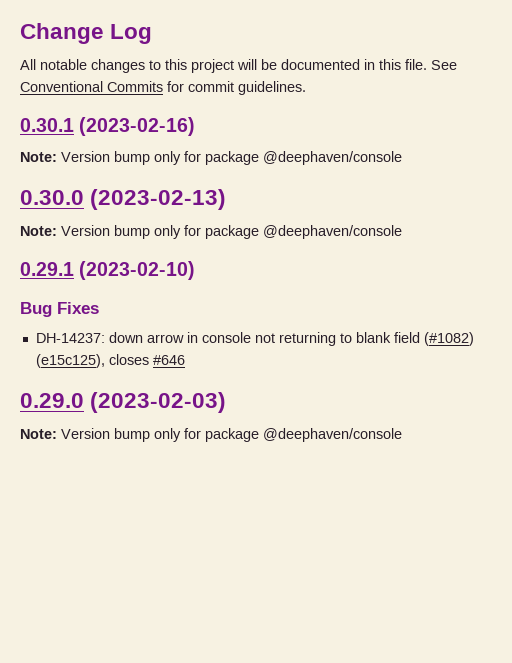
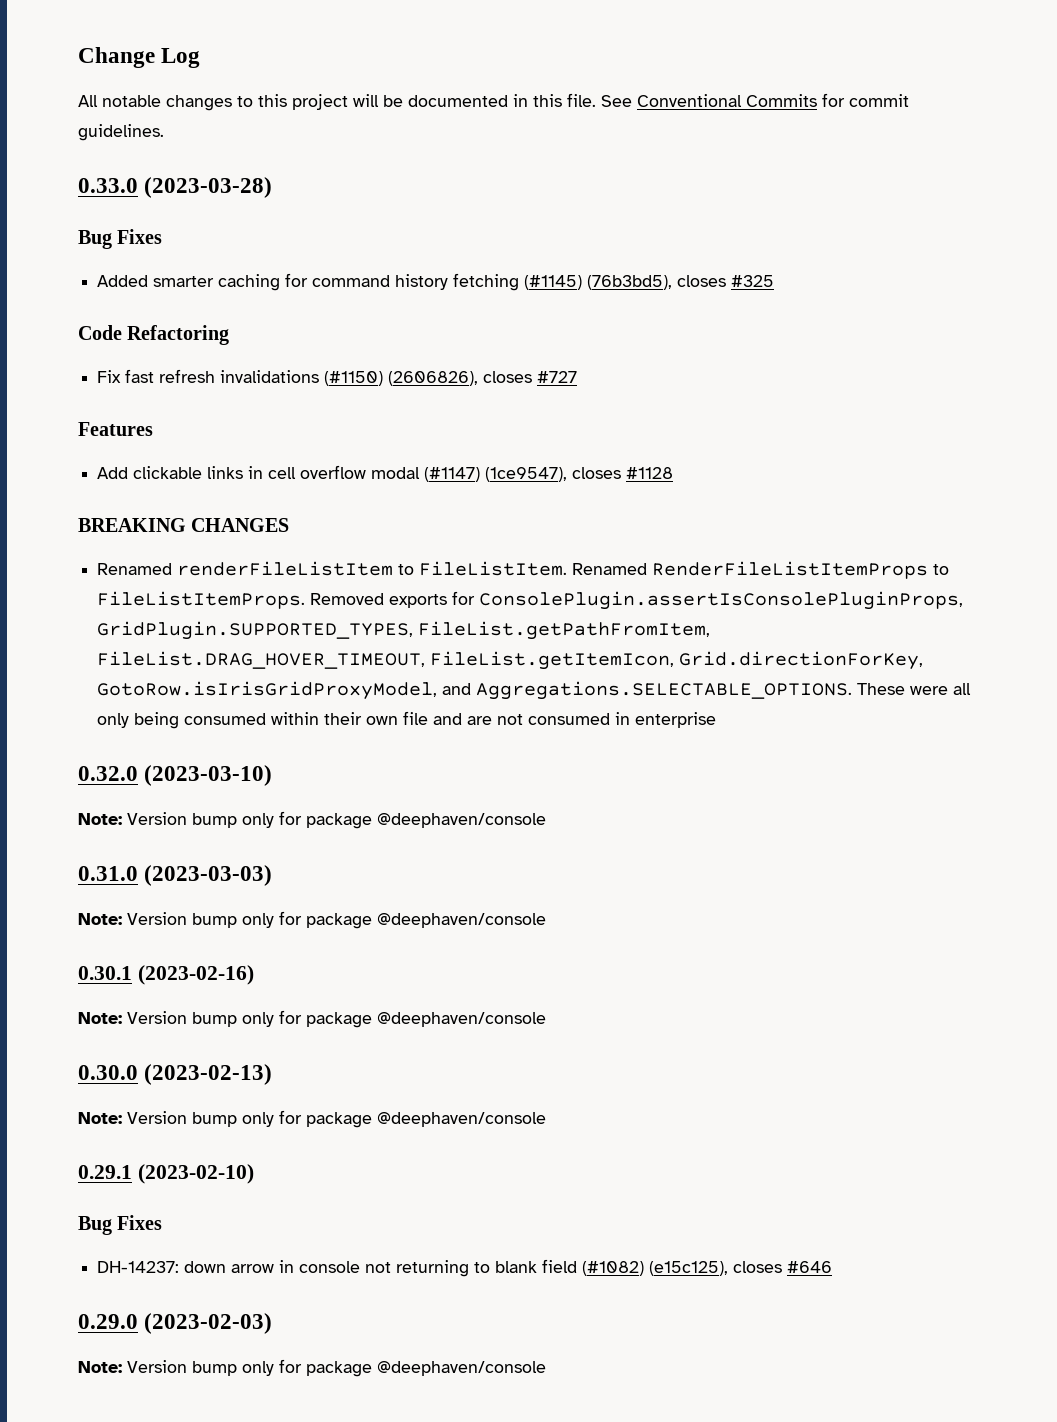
+ 0.33.0 (2023-03-28)
+ Bug Fixes
+ Added smarter caching for command history fetching (#1145) (76b3bd5), closes #325
+ Code Refactoring
+ Fix fast refresh invalidations (#1150) (2606826), closes #727
+ Features
+ Add clickable links in cell overflow modal (#1147) (1ce9547), closes #1128
+ BREAKING CHANGES
+ Renamed renderFileListItem to FileListItem. Renamed RenderFileListItemProps to FileListItemProps. Removed exports for ConsolePlugin.assertIsConsolePluginProps, GridPlugin.SUPPORTED_TYPES, FileList.getPathFromItem, FileList.DRAG_HOVER_TIMEOUT, FileList.getItemIcon, Grid.directionForKey, GotoRow.isIrisGridProxyModel, and Aggregations.SELECTABLE_OPTIONS. These were all only being consumed within their own file and are not consumed in enterprise
+ 0.32.0 (2023-03-10)
+ Note: Version bump only for package @deephaven/console
+ 0.31.0 (2023-03-03)
+ Note: Version bump only for package @deephaven/console

